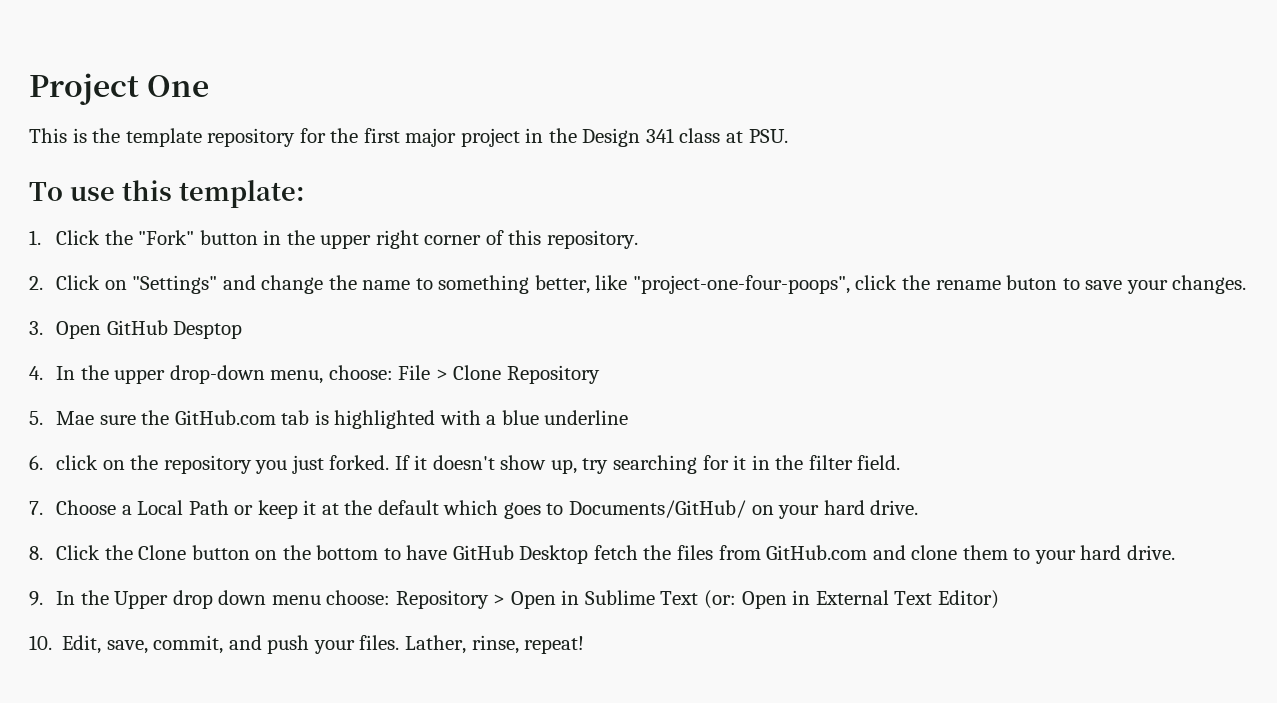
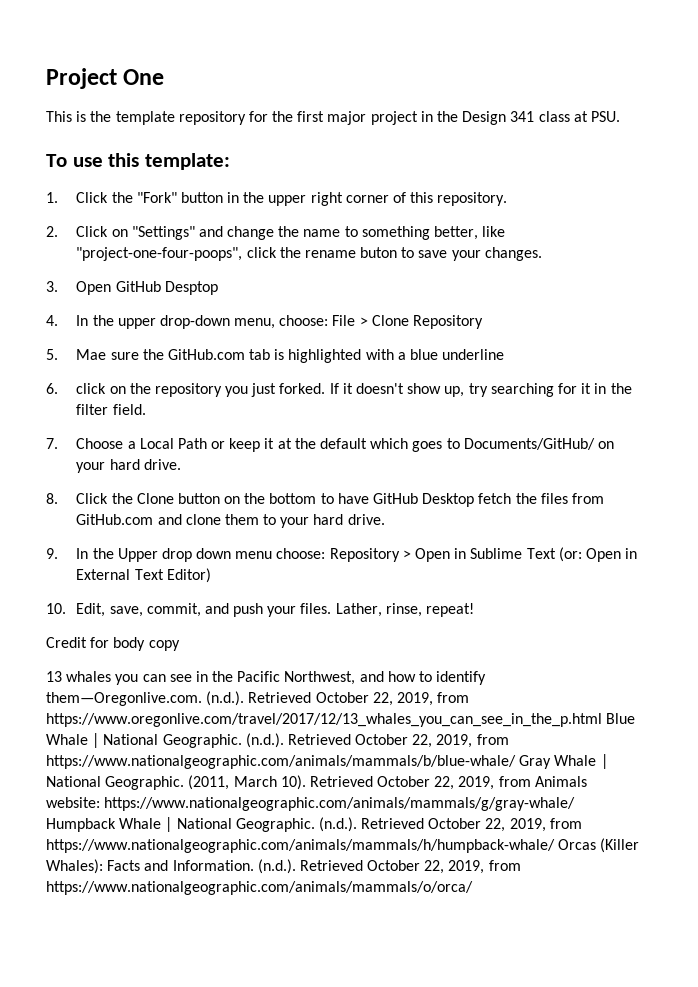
+ Credit for body copy
+ 13 whales you can see in the Pacific Northwest, and how to identify them—Oregonlive.com. (n.d.). Retrieved October 22, 2019, from https://www.oregonlive.com/travel/2017/12/13_whales_you_can_see_in_the_p.html Blue Whale | National Geographic. (n.d.). Retrieved October 22, 2019, from https://www.nationalgeographic.com/animals/mammals/b/blue-whale/ Gray Whale | National Geographic. (2011, March 10). Retrieved October 22, 2019, from Animals website: https://www.nationalgeographic.com/animals/mammals/g/gray-whale/ Humpback Whale | National Geographic. (n.d.). Retrieved October 22, 2019, from https://www.nationalgeographic.com/animals/mammals/h/humpback-whale/ Orcas (Killer Whales): Facts and Information. (n.d.). Retrieved October 22, 2019, from https://www.nationalgeographic.com/animals/mammals/o/orca/

